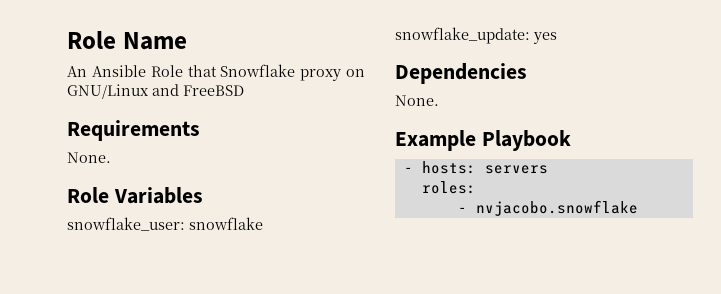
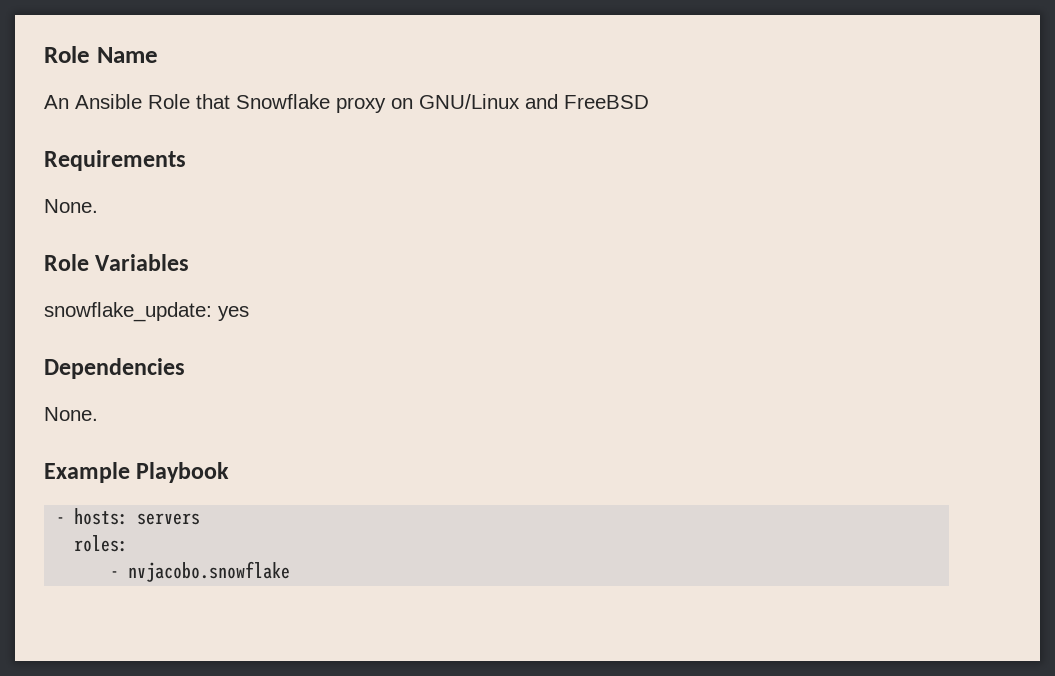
- snowflake_user: snowflake snowflake_update: yes
+ snowflake_update: yes

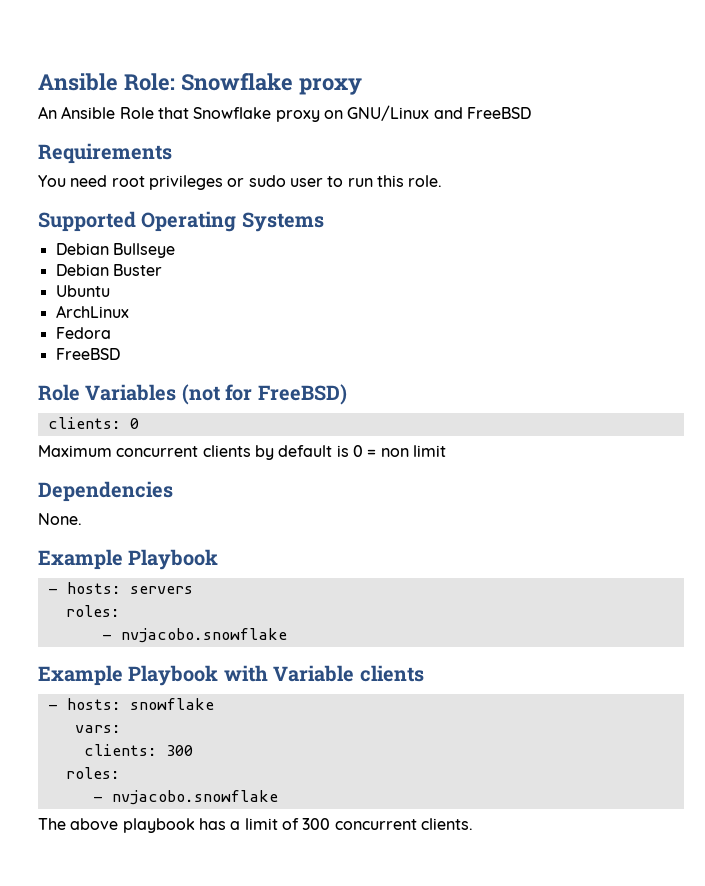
- Role Name
+ Ansible Role: Snowflake proxy
  Requirements
- None.
- Role Variables
- snowflake_update: yes
+ You need root privileges or sudo user to run this role.
+ Supported Operating Systems
+ Debian Bullseye
+ Debian Buster
+ Ubuntu
+ ArchLinux
+ Fedora
+ FreeBSD
+ Role Variables (not for FreeBSD)
+ clients: 0
+ Maximum concurrent clients by default is 0 = non limit
+ Example Playbook with Variable clients
+ - hosts: snowflake
+ vars:
+ clients: 300
+ roles:
+ - nvjacobo.snowflake
+ The above playbook has a limit of 300 concurrent clients.

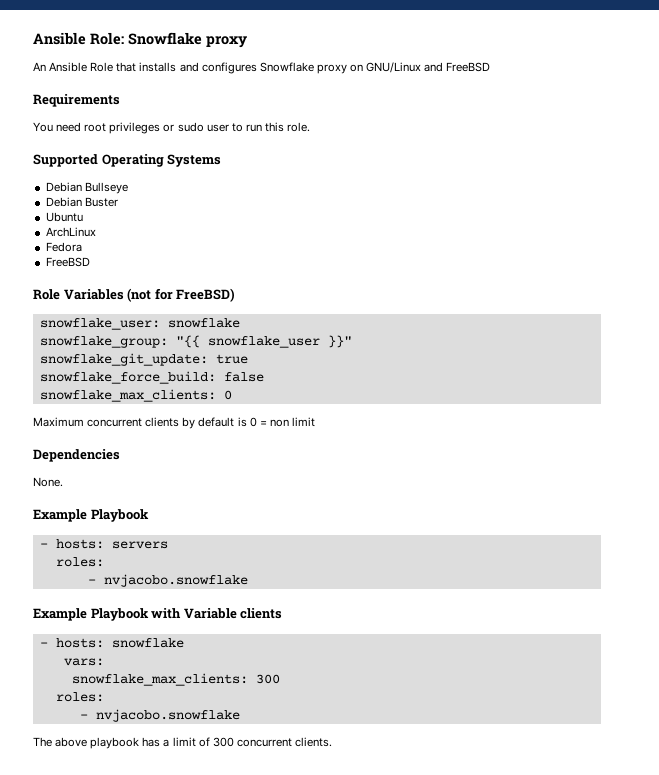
- An Ansible Role that Snowflake proxy on GNU/Linux and FreeBSD
+ An Ansible Role that installs and configures Snowflake proxy on GNU/Linux and FreeBSD
- clients: 0
+ snowflake_user: snowflake
+ snowflake_group: "{{ snowflake_user }}"
+ snowflake_git_update: true
+ snowflake_force_build: false
+ snowflake_max_clients: 0
- clients: 300
+ snowflake_max_clients: 300

